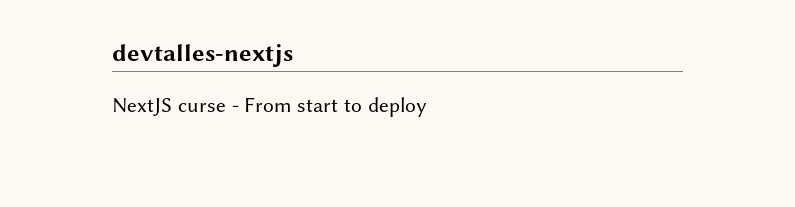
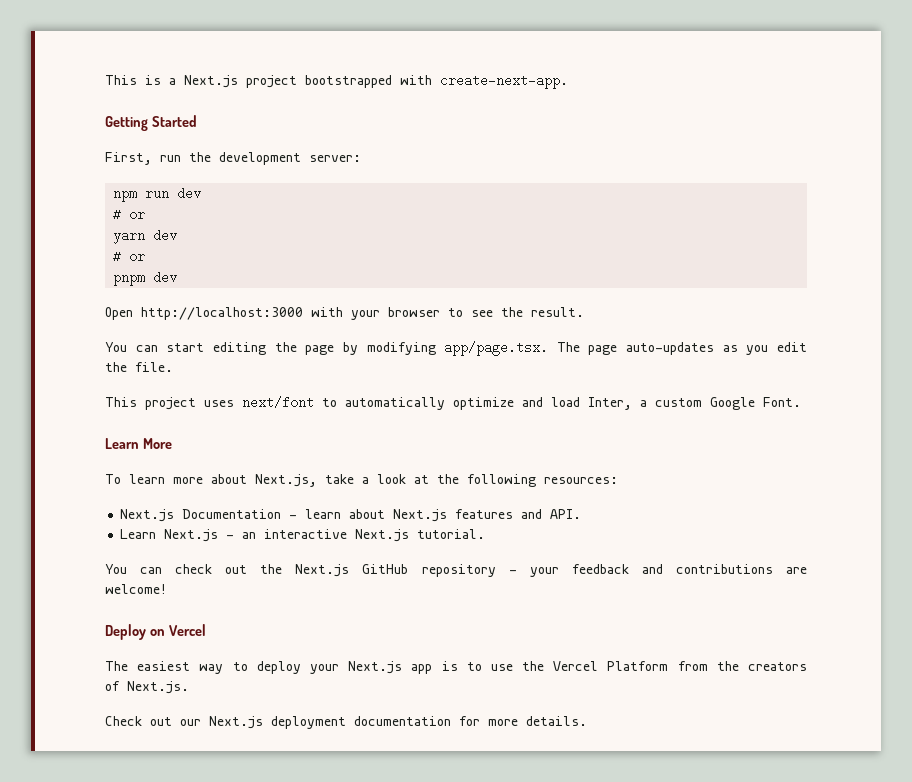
- devtalles-nextjs
- NextJS curse - From start to deploy
+ This is a Next.js project bootstrapped with create-next-app.
+ Getting Started
+ First, run the development server:
+ npm run dev
+ # or
+ yarn dev
+ # or
+ pnpm dev
+ Open http://localhost:3000 with your browser to see the result.
+ You can start editing the page by modifying app/page.tsx. The page auto-updates as you edit the file.
+ This project uses next/font to automatically optimize and load Inter, a custom Google Font.
+ Learn More
+ To learn more about Next.js, take a look at the following resources:
+ Next.js Documentation - learn about Next.js features and API.
+ Learn Next.js - an interactive Next.js tutorial.
+ You can check out the Next.js GitHub repository - your feedback and contributions are welcome!
+ Deploy on Vercel
+ The easiest way to deploy your Next.js app is to use the Vercel Platform from the creators of Next.js.
+ Check out our Next.js deployment documentation for more details.

